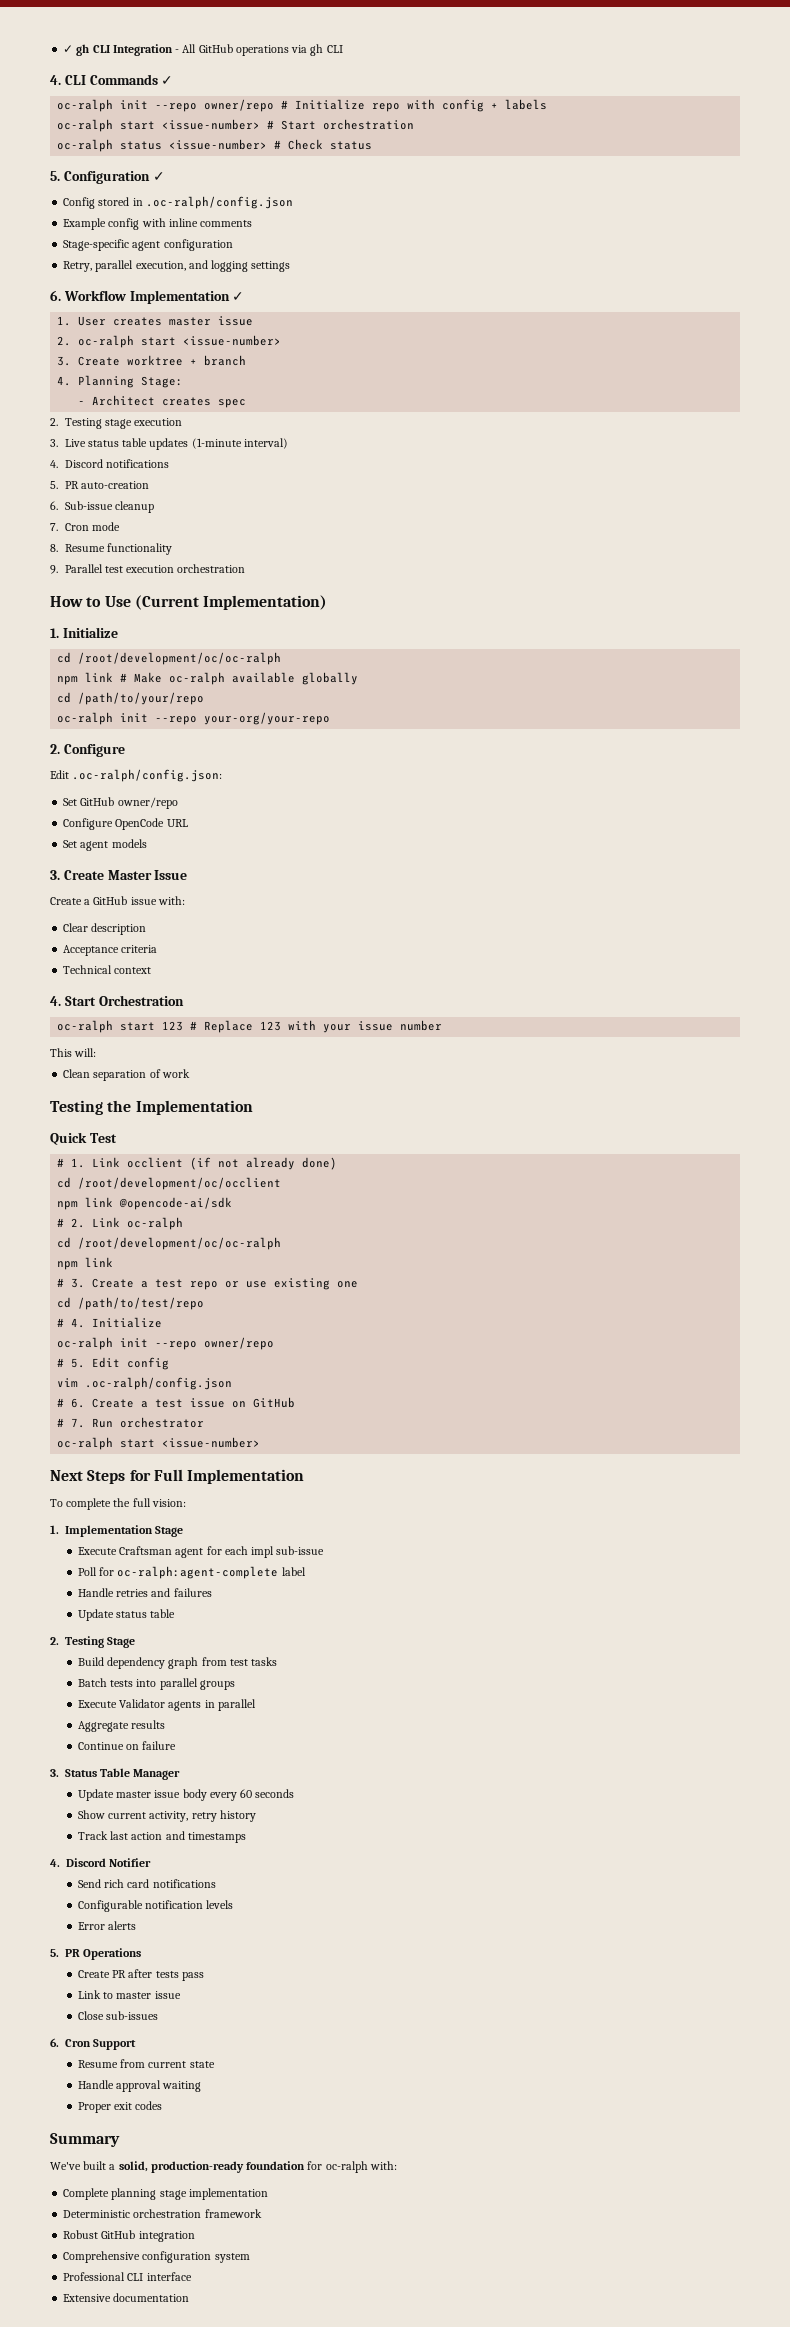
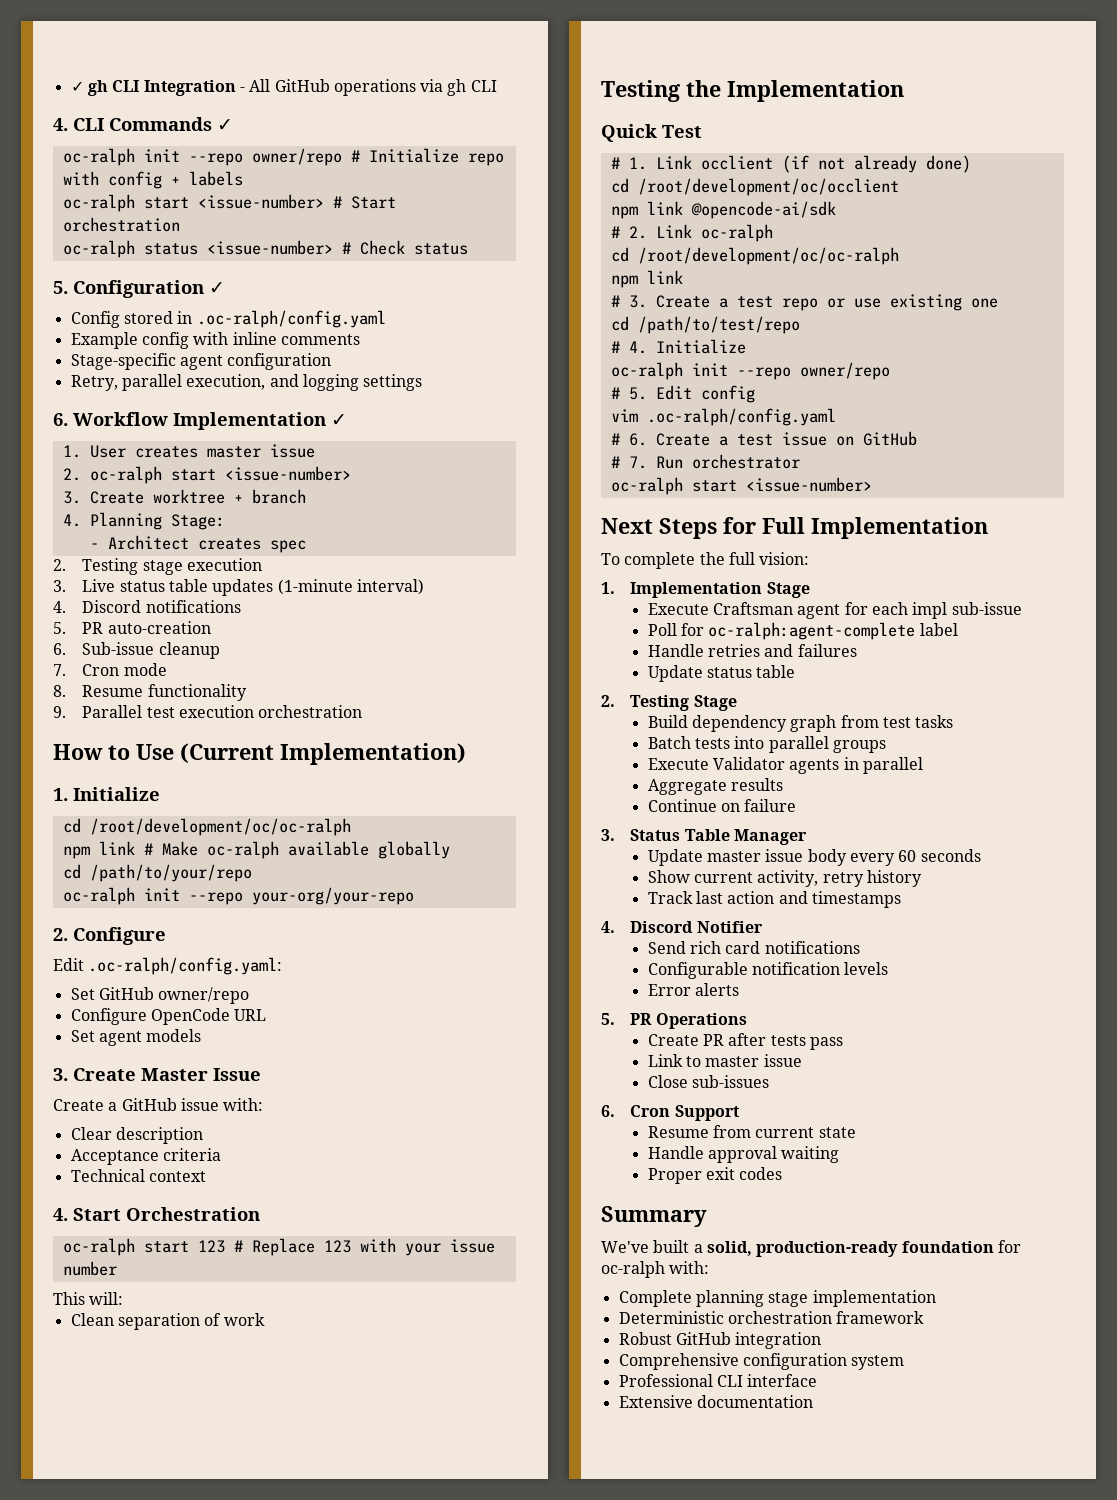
- Config stored in .oc-ralph/config.json
+ Config stored in .oc-ralph/config.yaml
- Edit .oc-ralph/config.json:
+ Edit .oc-ralph/config.yaml:
- vim .oc-ralph/config.json
+ vim .oc-ralph/config.yaml

